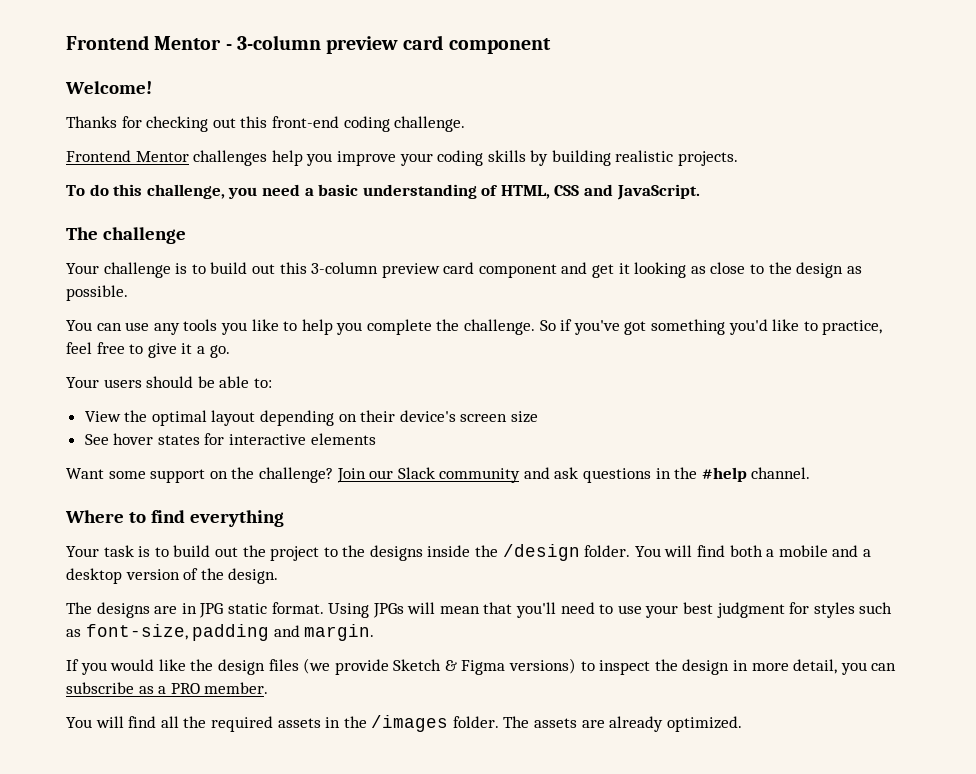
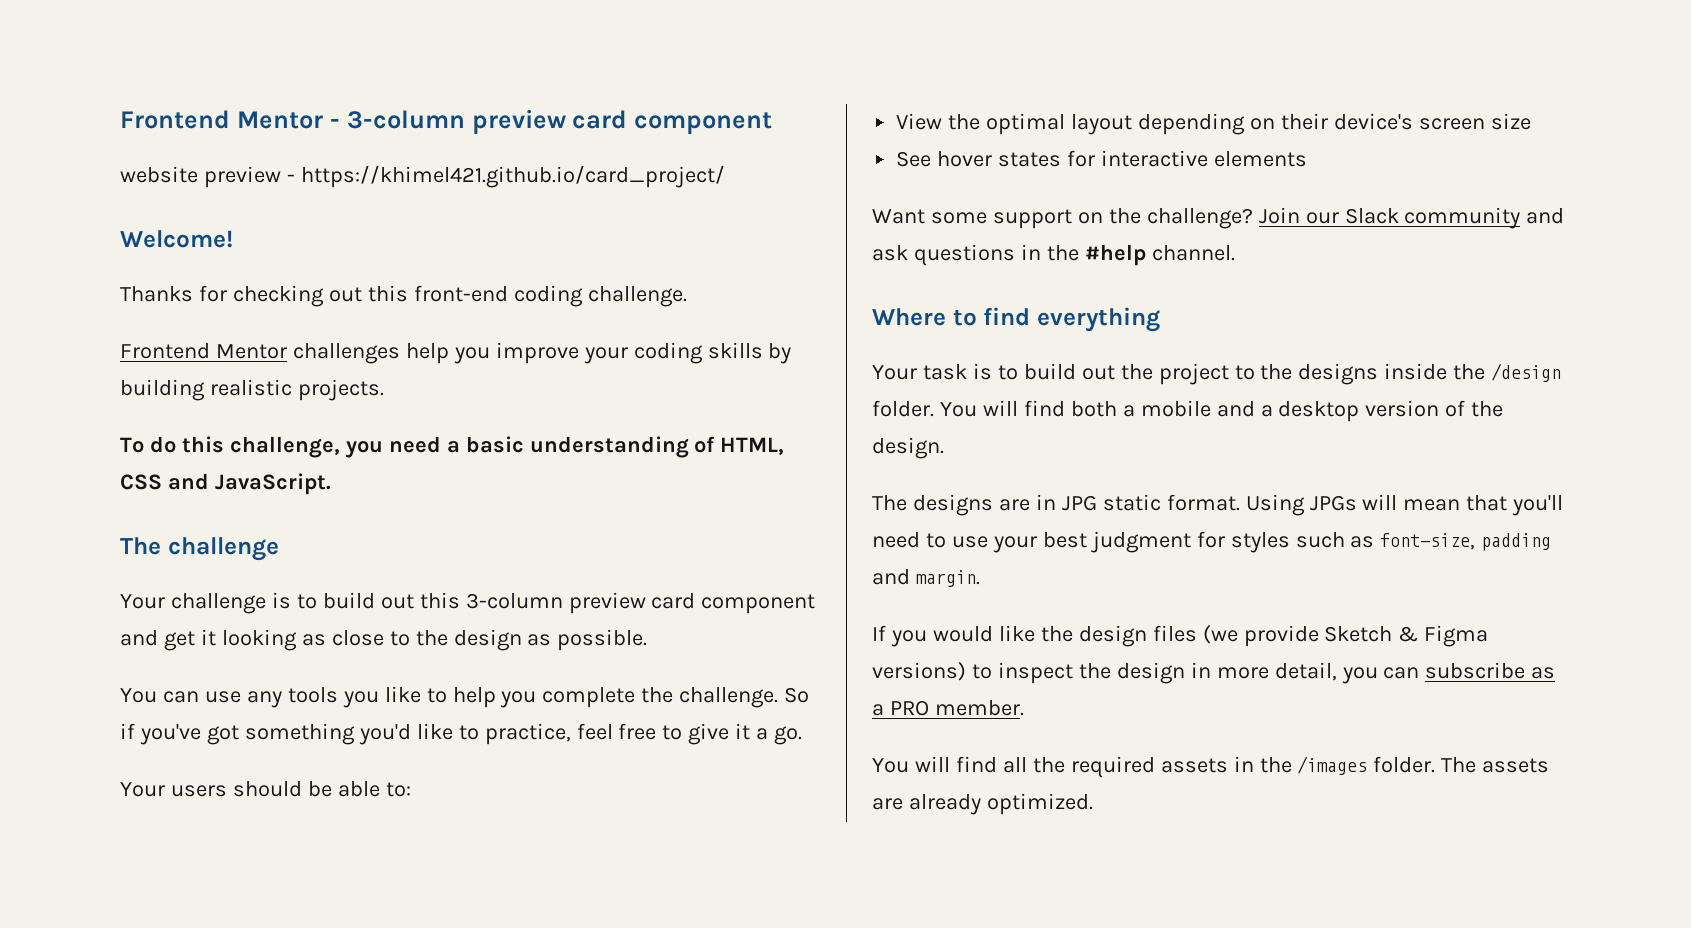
+ website preview - https://khimel421.github.io/card_project/

